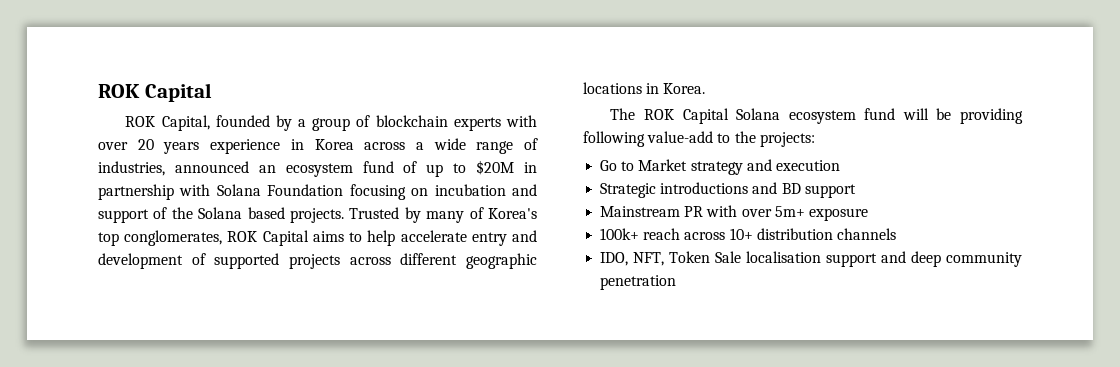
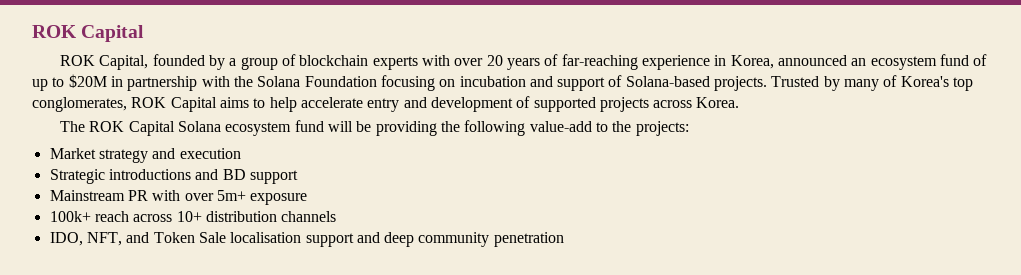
- ROK Capital, founded by a group of blockchain experts with over 20 years experience in Korea across a wide range of industries, announced an ecosystem fund of up to $20M in partnership with Solana Foundation focusing on incubation and support of the Solana based projects.
+ ROK Capital, founded by a group of blockchain experts with over 20 years of far-reaching experience in Korea, announced an ecosystem fund of up to $20M in partnership with the Solana Foundation focusing on incubation and support of Solana-based projects.
- Trusted by many of Korea's top conglomerates, ROK Capital aims to help accelerate entry and development of supported projects across different geographic locations in Korea.
+ Trusted by many of Korea's top conglomerates, ROK Capital aims to help accelerate entry and development of supported projects across Korea.
- The ROK Capital Solana ecosystem fund will be providing following value-add to the projects:
+ The ROK Capital Solana ecosystem fund will be providing the following value-add to the projects:
- Go to Market strategy and execution
+ Market strategy and execution
- IDO, NFT, Token Sale localisation support and deep community penetration
+ IDO, NFT, and Token Sale localisation support and deep community penetration

